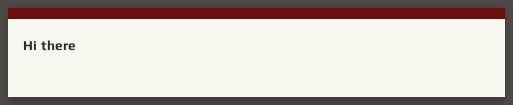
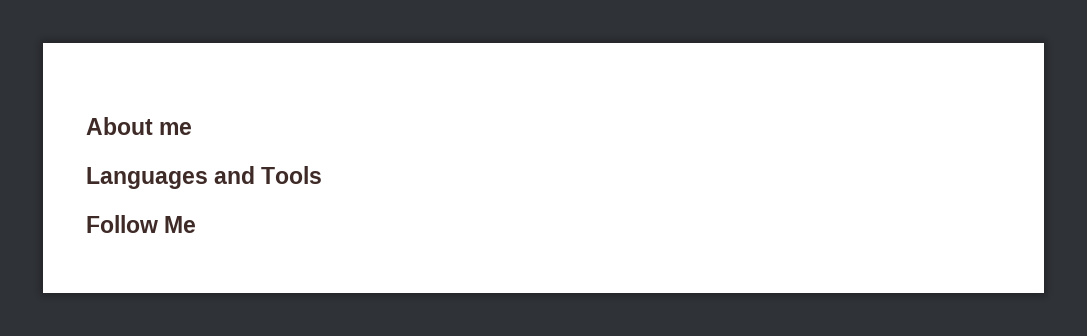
- Hi there
+ About me
+ Languages and Tools
+ Follow Me

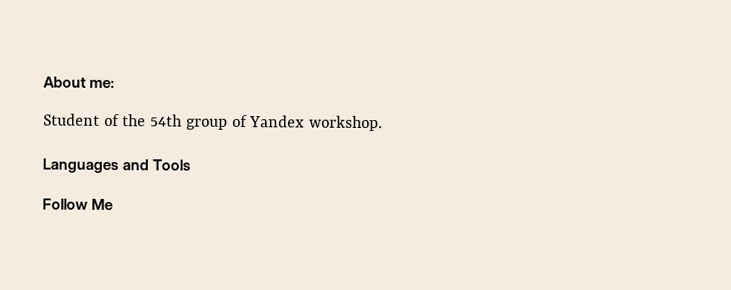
- About me
+ About me:
+ Student of the 54th group of Yandex workshop.

